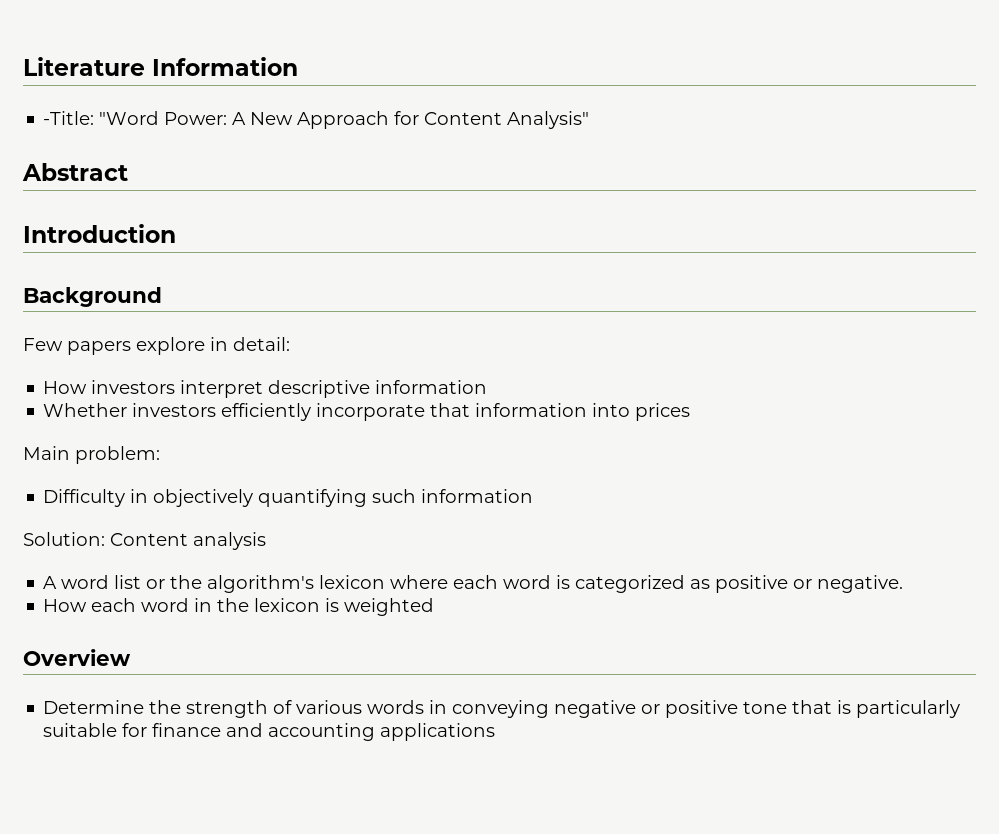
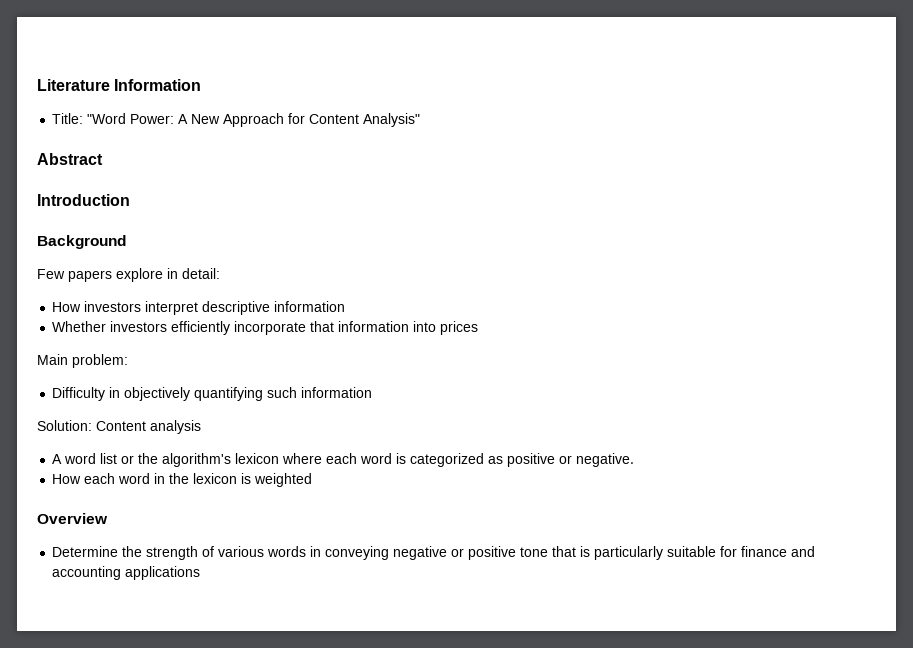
- -Title: "Word Power: A New Approach for Content Analysis"
+ Title: "Word Power: A New Approach for Content Analysis"

